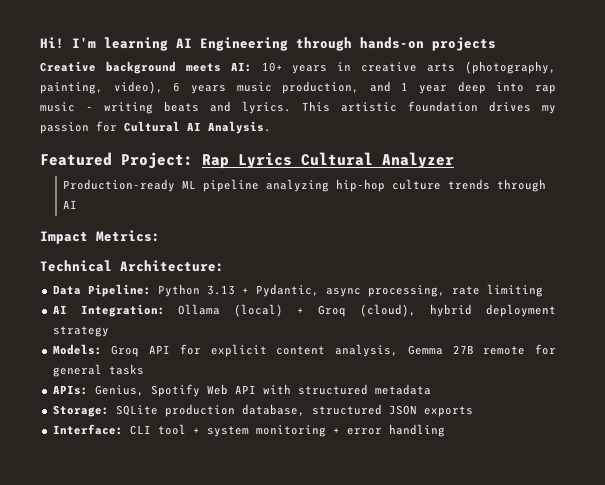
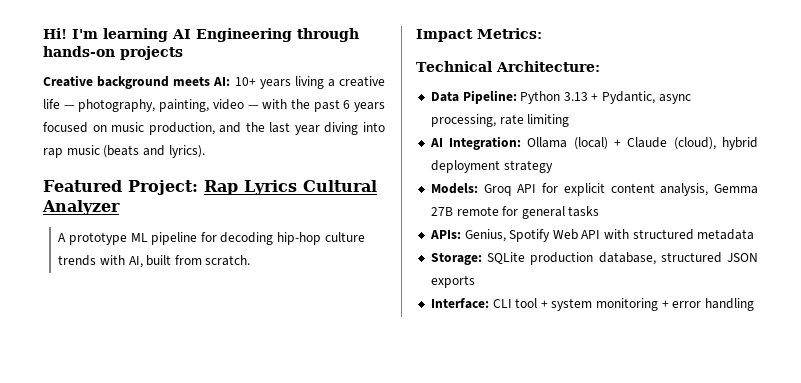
- Creative background meets AI: 10+ years in creative arts (photography, painting, video), 6 years music production, and 1 year deep into rap music - writing beats and lyrics. This artistic foundation drives my passion for Cultural AI Analysis.
+ Creative background meets AI: 10+ years living a creative life — photography, painting, video — with the past 6 years focused on music production, and the last year diving into rap music (beats and lyrics).
- Production-ready ML pipeline analyzing hip-hop culture trends through AI
+ A prototype ML pipeline for decoding hip-hop culture trends with AI, built from scratch.
- AI Integration: Ollama (local) + Groq (cloud), hybrid deployment strategy
+ AI Integration: Ollama (local) + Claude (cloud), hybrid deployment strategy

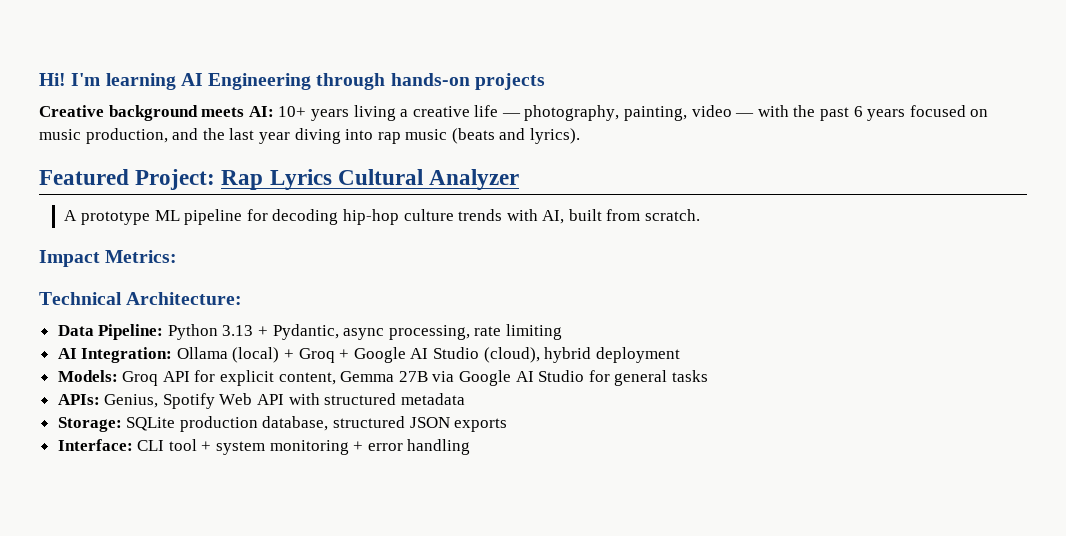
- AI Integration: Ollama (local) + Claude (cloud), hybrid deployment strategy
+ AI Integration: Ollama (local) + Groq + Google AI Studio (cloud), hybrid deployment
- Models: Groq API for explicit content analysis, Gemma 27B remote for general tasks
+ Models: Groq API for explicit content, Gemma 27B via Google AI Studio for general tasks

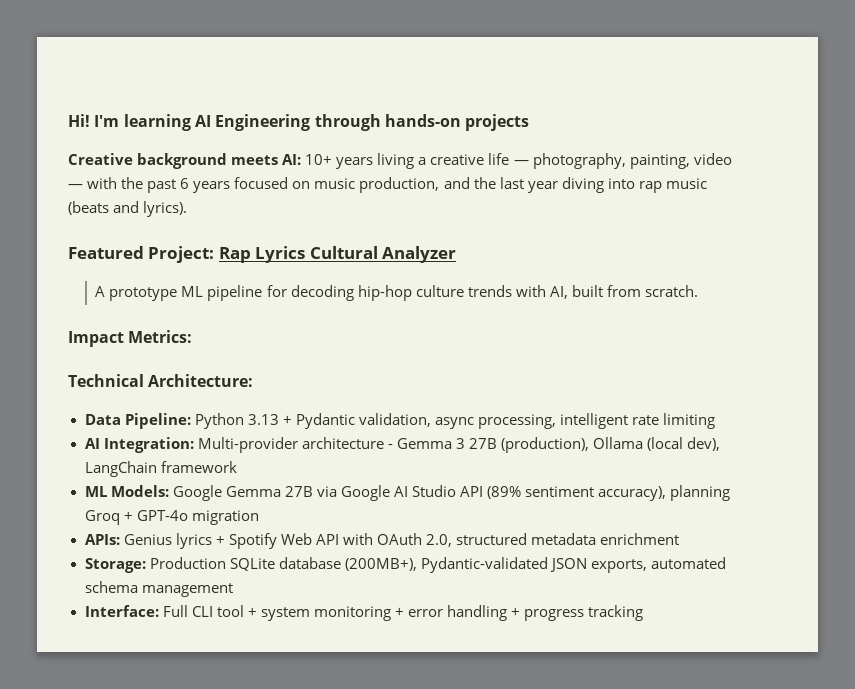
- Data Pipeline: Python 3.13 + Pydantic, async processing, rate limiting
+ Data Pipeline: Python 3.13 + Pydantic validation, async processing, intelligent rate limiting
- AI Integration: Ollama (local) + Groq + Google AI Studio (cloud), hybrid deployment
- Models: Groq API for explicit content, Gemma 27B via Google AI Studio for general tasks
- APIs: Genius, Spotify Web API with structured metadata
+ AI Integration: Multi-provider architecture - Gemma 3 27B (production), Ollama (local dev), LangChain framework
+ ML Models: Google Gemma 27B via Google AI Studio API (89% sentiment accuracy), planning Groq + GPT-4o migration
+ APIs: Genius lyrics + Spotify Web API with OAuth 2.0, structured metadata enrichment
- Storage: SQLite production database, structured JSON exports
+ Storage: Production SQLite database (200MB+), Pydantic-validated JSON exports, automated schema management
- Interface: CLI tool + system monitoring + error handling
+ Interface: Full CLI tool + system monitoring + error handling + progress tracking

